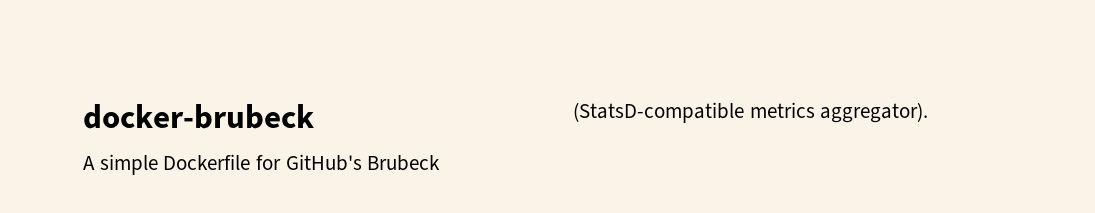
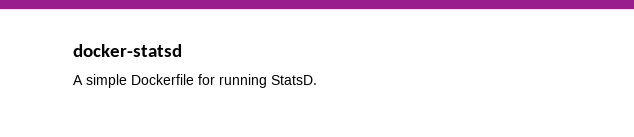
- docker-brubeck
+ docker-statsd
- A simple Dockerfile for GitHub's Brubeck (StatsD-compatible metrics aggregator).
+ A simple Dockerfile for running StatsD.

